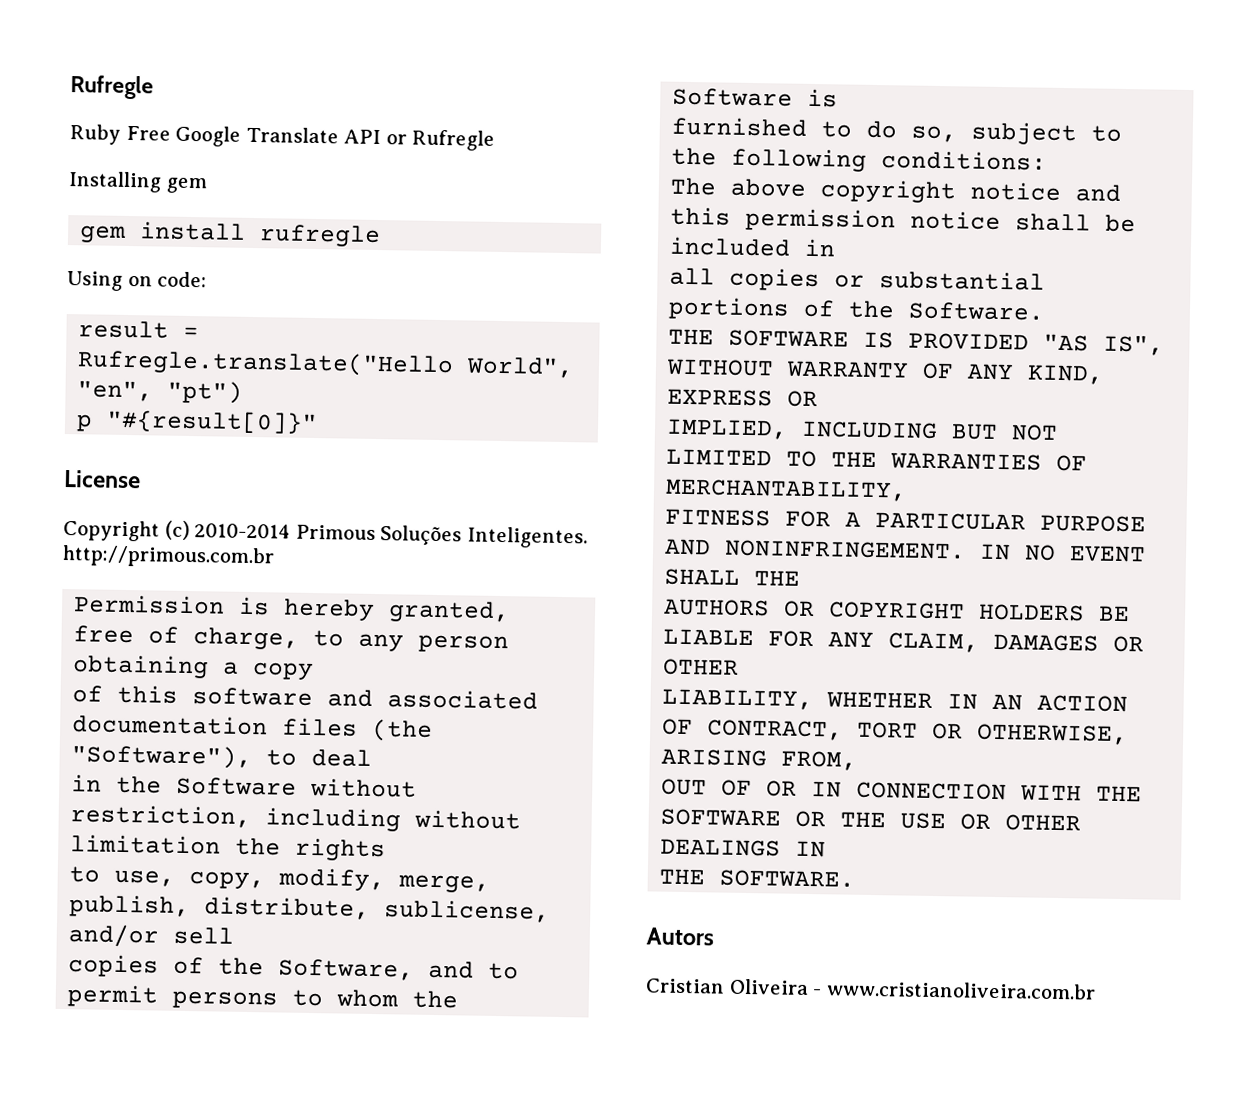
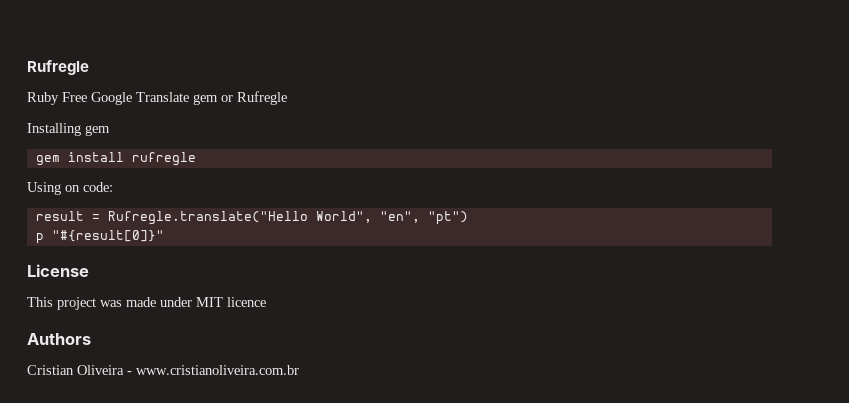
- Ruby Free Google Translate API or Rufregle
+ Ruby Free Google Translate gem or Rufregle
- Copyright (c) 2010-2014 Primous Soluções Inteligentes. http://primous.com.br
- Permission is hereby granted, free of charge, to any person obtaining a copy
- of this software and associated documentation files (the "Software"), to deal
- in the Software without restriction, including without limitation the rights
- to use, copy, modify, merge, publish, distribute, sublicense, and/or sell
- copies of the Software, and to permit persons to whom the Software is
- furnished to do so, subject to the following conditions:
- The above copyright notice and this permission notice shall be included in
- all copies or substantial portions of the Software.
- THE SOFTWARE IS PROVIDED "AS IS", WITHOUT WARRANTY OF ANY KIND, EXPRESS OR
- IMPLIED, INCLUDING BUT NOT LIMITED TO THE WARRANTIES OF MERCHANTABILITY,
- FITNESS FOR A PARTICULAR PURPOSE AND NONINFRINGEMENT. IN NO EVENT SHALL THE
- AUTHORS OR COPYRIGHT HOLDERS BE LIABLE FOR ANY CLAIM, DAMAGES OR OTHER
- LIABILITY, WHETHER IN AN ACTION OF CONTRACT, TORT OR OTHERWISE, ARISING FROM,
- OUT OF OR IN CONNECTION WITH THE SOFTWARE OR THE USE OR OTHER DEALINGS IN
- THE SOFTWARE.
- Autors
+ This project was made under MIT licence
+ Authors

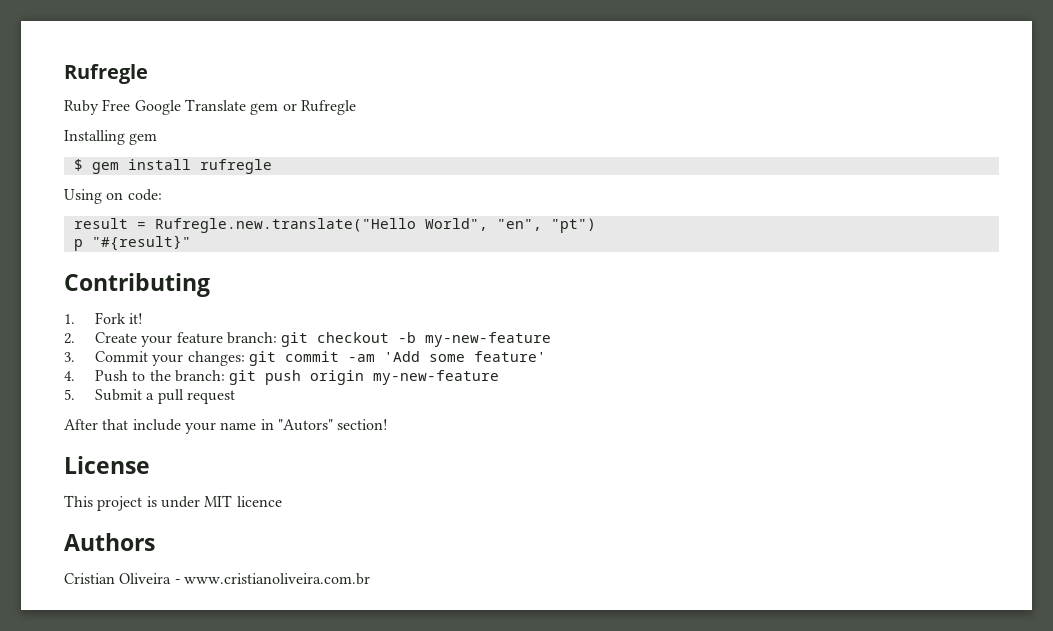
- gem install rufregle
+ $ gem install rufregle
- result = Rufregle.translate("Hello World", "en", "pt")
+ result = Rufregle.new.translate("Hello World", "en", "pt")
- p "#{result[0]}"
+ p "#{result}"
+ Contributing
+ 1. Fork it!
+ 2. Create your feature branch: git checkout -b my-new-feature
+ 3. Commit your changes: git commit -am 'Add some feature'
+ 4. Push to the branch: git push origin my-new-feature
+ 5. Submit a pull request
+ After that include your name in "Autors" section!
- This project was made under MIT licence
+ This project is under MIT licence

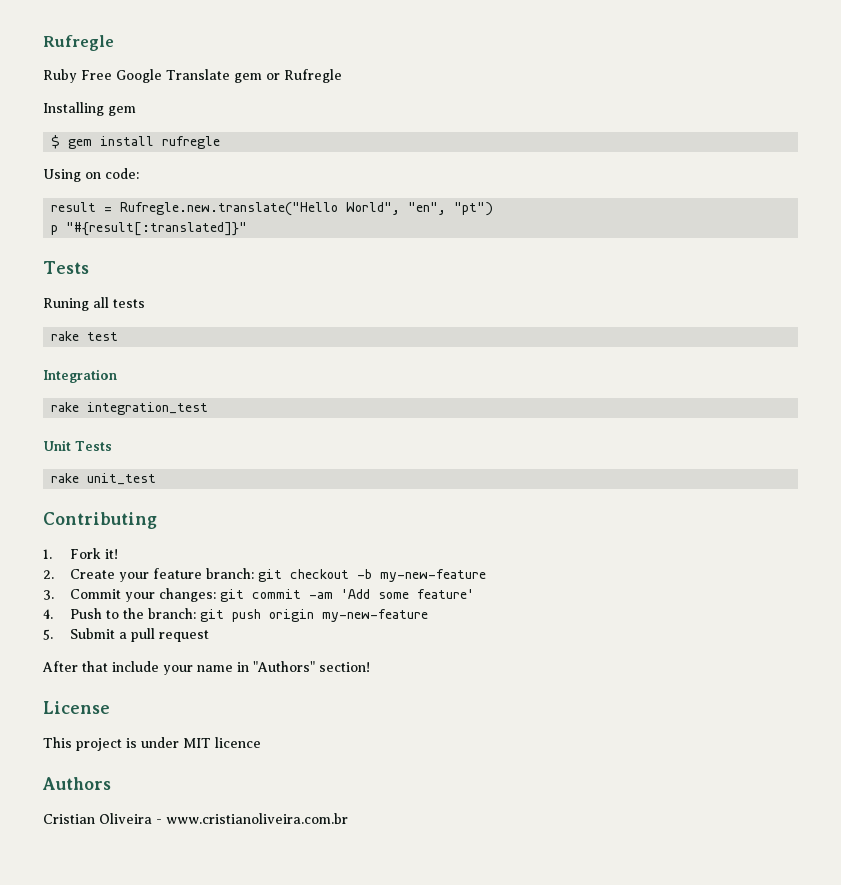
- p "#{result}"
+ p "#{result[:translated]}"
+ Tests
+ Runing all tests
+ rake test
+ Integration
+ rake integration_test
+ Unit Tests
+ rake unit_test
- After that include your name in "Autors" section!
+ After that include your name in "Authors" section!

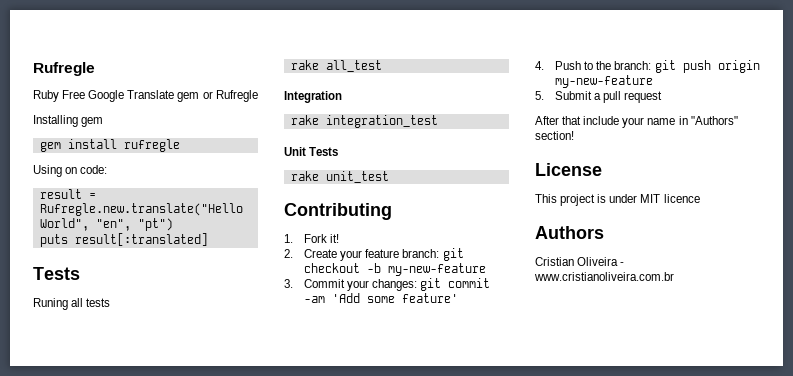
- $ gem install rufregle
+ gem install rufregle
- p "#{result[:translated]}"
+ puts result[:translated]
- rake test
+ rake all_test

